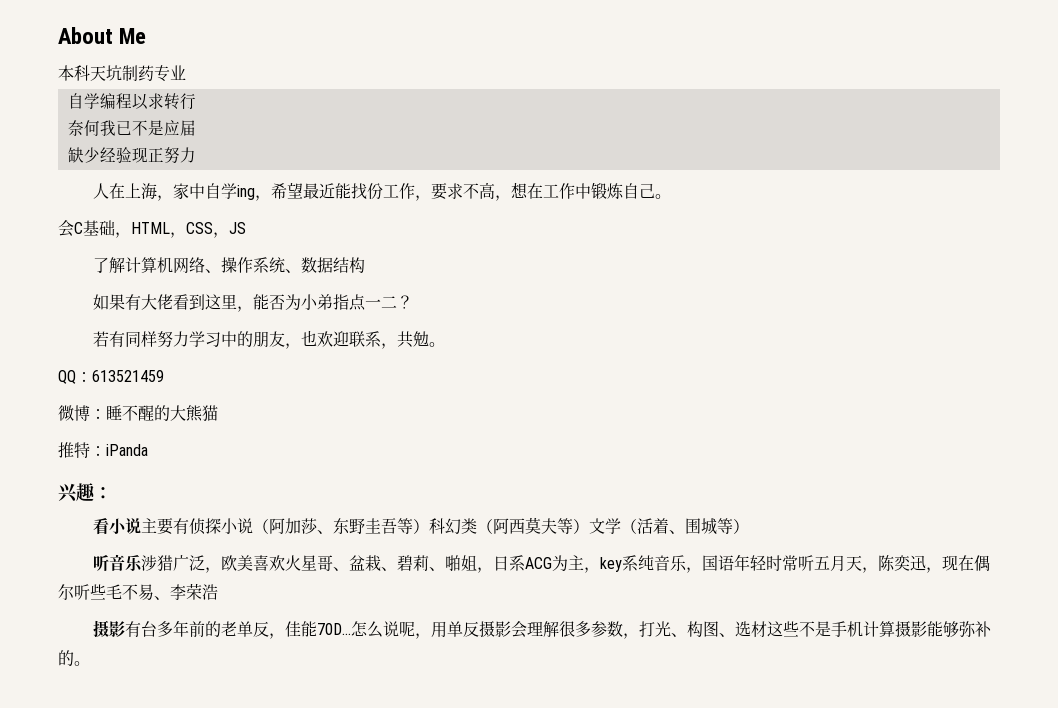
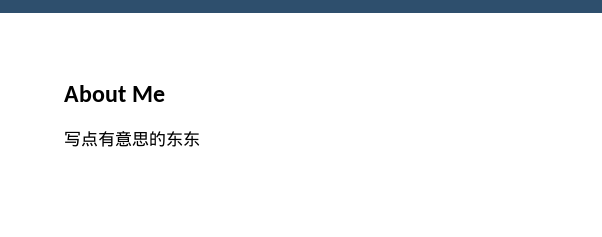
- 本科天坑制药专业
- 自学编程以求转行
- 奈何我已不是应届
- 缺少经验现正努力
- 人在上海，家中自学ing，希望最近能找份工作，要求不高，想在工作中锻炼自己。
- 会C基础，HTML，CSS，JS
- 了解计算机网络、操作系统、数据结构
- 如果有大佬看到这里，能否为小弟指点一二？
- 若有同样努力学习中的朋友，也欢迎联系，共勉。
- QQ：613521459
- 微博：睡不醒的大熊猫
- 推特：iPanda
- 兴趣：
- 看小说主要有侦探小说（阿加莎、东野圭吾等）科幻类（阿西莫夫等）文学（活着、围城等）
- 听音乐涉猎广泛，欧美喜欢火星哥、盆栽、碧莉、啪姐，日系ACG为主，key系纯音乐，国语年轻时常听五月天，陈奕迅，现在偶尔听些毛不易、李荣浩
- 摄影有台多年前的老单反，佳能70D...怎么说呢，用单反摄影会理解很多参数，打光、构图、选材这些不是手机计算摄影能够弥补的。
+ 写点有意思的东东

